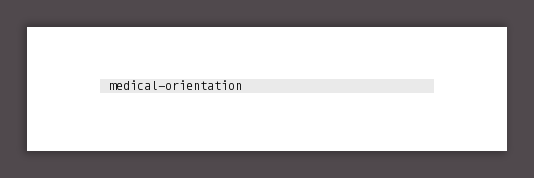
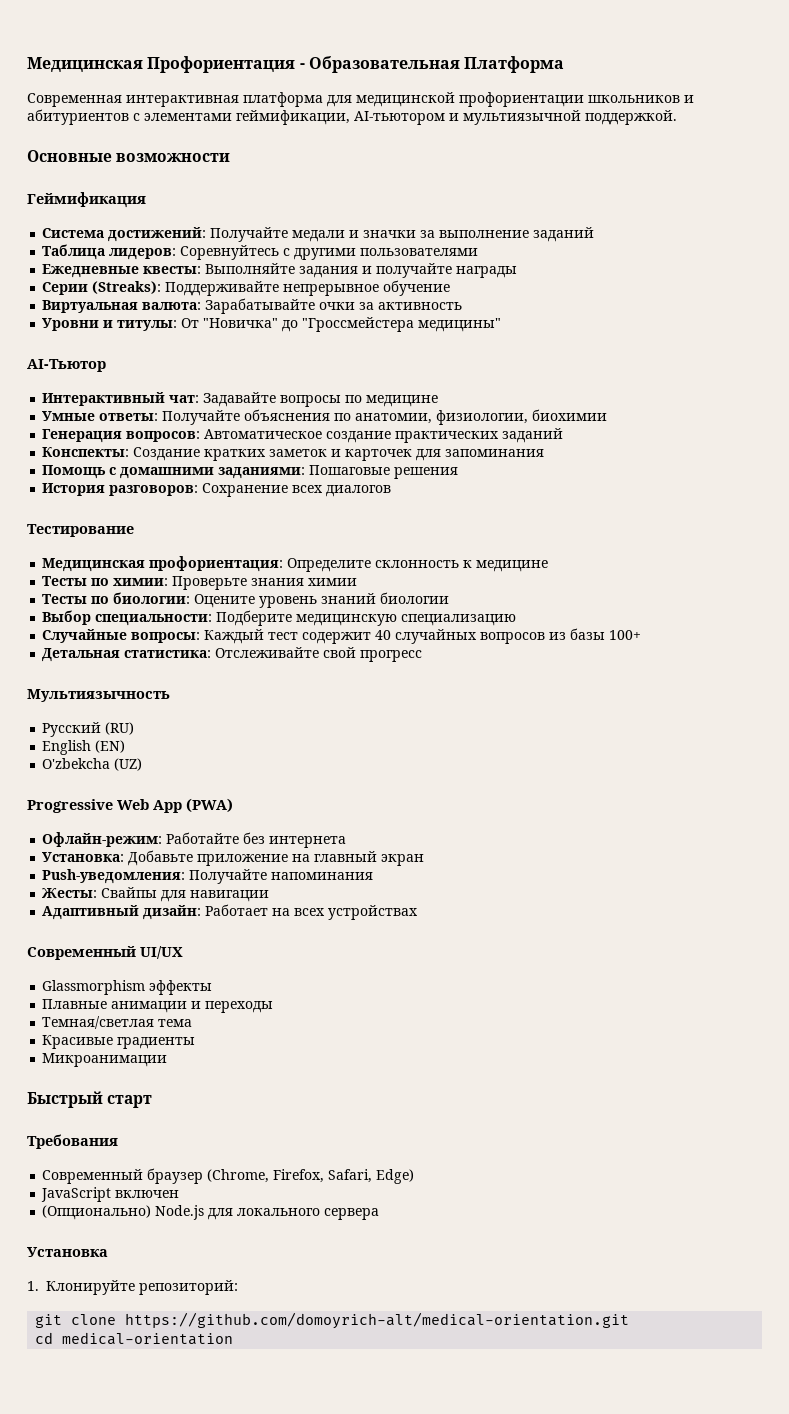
- medical-orientation
+ Медицинская Профориентация - Образовательная Платформа
+ Современная интерактивная платформа для медицинской профориентации школьников и абитуриентов с элементами геймификации, AI-тьютором и мультиязычной поддержкой.
+ Основные возможности
+ Геймификация
+ Система достижений: Получайте медали и значки за выполнение заданий
+ Таблица лидеров: Соревнуйтесь с другими пользователями
+ Ежедневные квесты: Выполняйте задания и получайте награды
+ Серии (Streaks): Поддерживайте непрерывное обучение
+ Виртуальная валюта: Зарабатывайте очки за активность
+ Уровни и титулы: От "Новичка" до "Гроссмейстера медицины"
+ AI-Тьютор
+ Интерактивный чат: Задавайте вопросы по медицине
+ Умные ответы: Получайте объяснения по анатомии, физиологии, биохимии
+ Генерация вопросов: Автоматическое создание практических заданий
+ Конспекты: Создание кратких заметок и карточек для запоминания
+ Помощь с домашними заданиями: Пошаговые решения
+ История разговоров: Сохранение всех диалогов
+ Тестирование
+ Медицинская профориентация: Определите склонность к медицине
+ Тесты по химии: Проверьте знания химии
+ Тесты по биологии: Оцените уровень знаний биологии
+ Выбор специальности: Подберите медицинскую специализацию
+ Случайные вопросы: Каждый тест содержит 40 случайных вопросов из базы 100+
+ Детальная статистика: Отслеживайте свой прогресс
+ Мультиязычность
+ Русский (RU)
+ English (EN)
+ O'zbekcha (UZ)
+ Progressive Web App (PWA)
+ Офлайн-режим: Работайте без интернета
+ Установка: Добавьте приложение на главный экран
+ Push-уведомления: Получайте напоминания
+ Жесты: Свайпы для навигации
+ Адаптивный дизайн: Работает на всех устройствах
+ Современный UI/UX
+ Glassmorphism эффекты
+ Плавные анимации и переходы
+ Темная/светлая тема
+ Красивые градиенты
+ Микроанимации
+ Быстрый старт
+ Требования
+ Современный браузер (Chrome, Firefox, Safari, Edge)
+ JavaScript включен
+ (Опционально) Node.js для локального сервера
+ Установка
+ 1. Клонируйте репозиторий:
+ git clone https://github.com/domoyrich-alt/medical-orientation.git
+ cd medical-orientation

